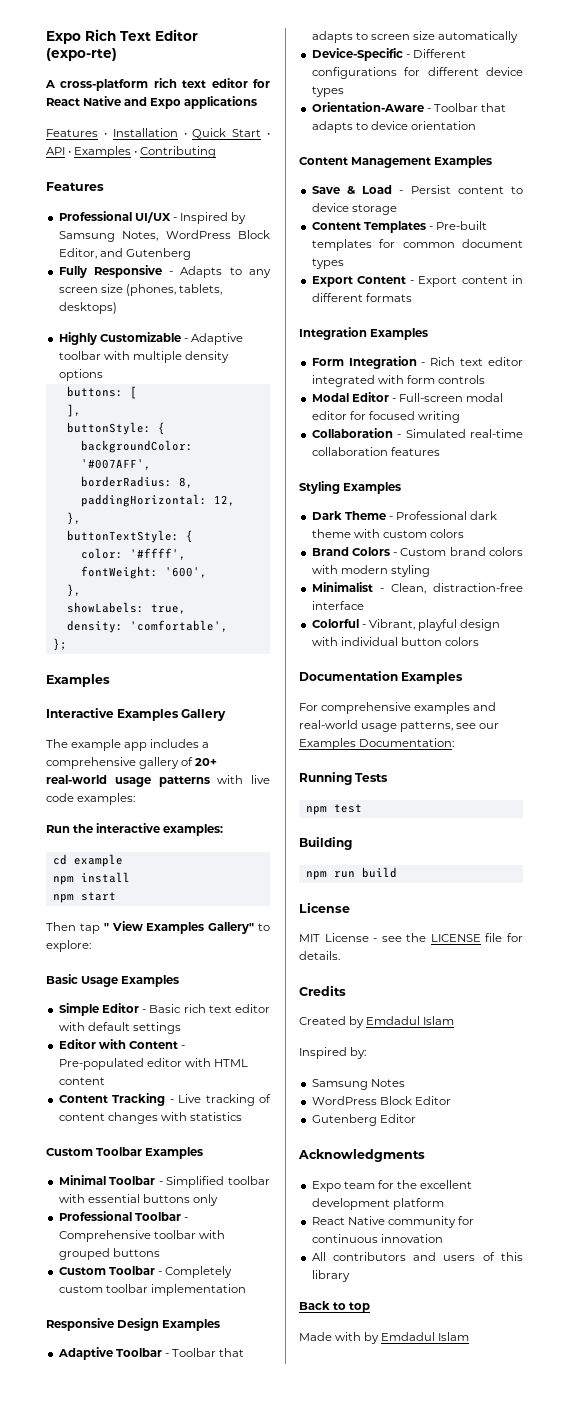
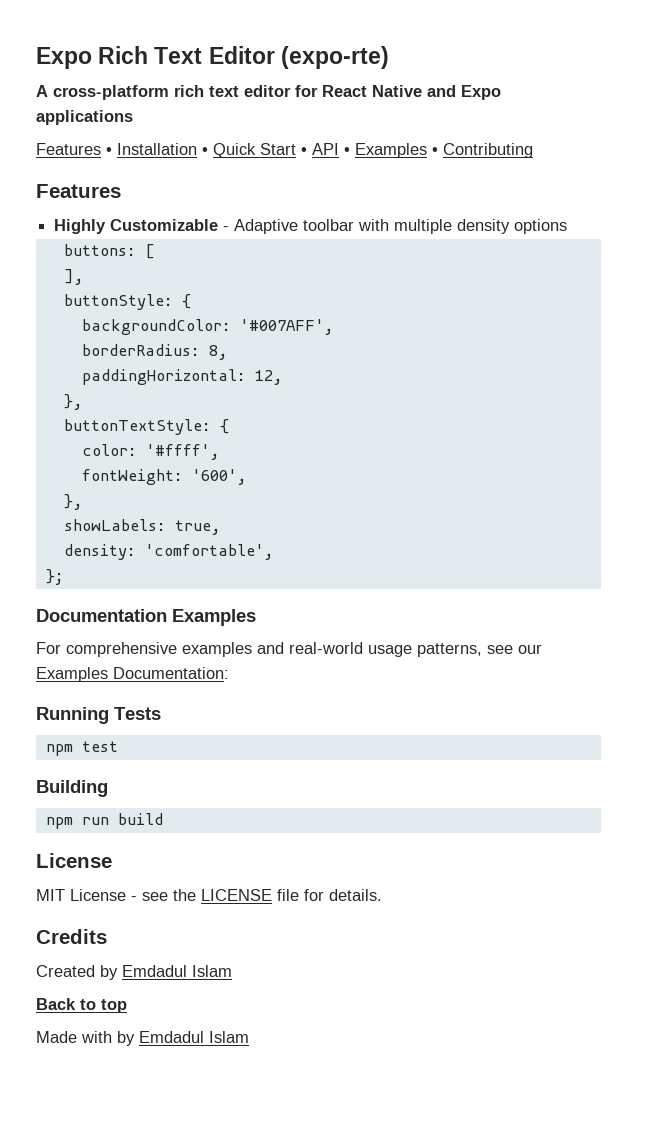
- Professional UI/UX - Inspired by Samsung Notes, WordPress Block Editor, and Gutenberg
- Fully Responsive - Adapts to any screen size (phones, tablets, desktops)
  };
- Examples
- Interactive Examples Gallery
- The example app includes a comprehensive gallery of 20+ real-world usage patterns with live code examples:
- Run the interactive examples:
- cd example
- npm install
- npm start
- Then tap " View Examples Gallery" to explore:
- Basic Usage Examples
- Simple Editor - Basic rich text editor with default settings
- Editor with Content - Pre-populated editor with HTML content
- Content Tracking - Live tracking of content changes with statistics
- Custom Toolbar Examples
- Minimal Toolbar - Simplified toolbar with essential buttons only
- Professional Toolbar - Comprehensive toolbar with grouped buttons
- Custom Toolbar - Completely custom toolbar implementation
- Responsive Design Examples
- Adaptive Toolbar - Toolbar that adapts to screen size automatically
- Device-Specific - Different configurations for different device types
- Orientation-Aware - Toolbar that adapts to device orientation
- Content Management Examples
- Save & Load - Persist content to device storage
- Content Templates - Pre-built templates for common document types
- Export Content - Export content in different formats
- Integration Examples
- Form Integration - Rich text editor integrated with form controls
- Modal Editor - Full-screen modal editor for focused writing
- Collaboration - Simulated real-time collaboration features
- Styling Examples
- Dark Theme - Professional dark theme with custom colors
- Brand Colors - Custom brand colors with modern styling
- Minimalist - Clean, distraction-free interface
- Colorful - Vibrant, playful design with individual button colors
- Inspired by:
- Samsung Notes
- WordPress Block Editor
- Gutenberg Editor
- Acknowledgments
- Expo team for the excellent development platform
- React Native community for continuous innovation
- All contributors and users of this library

